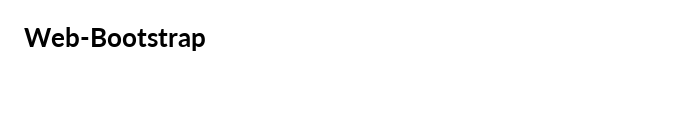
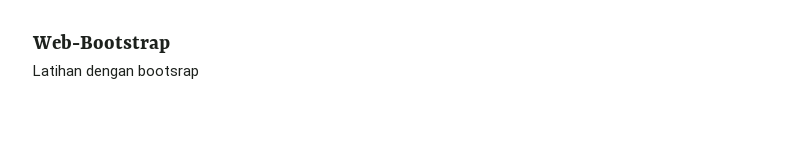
+ Latihan dengan bootsrap

